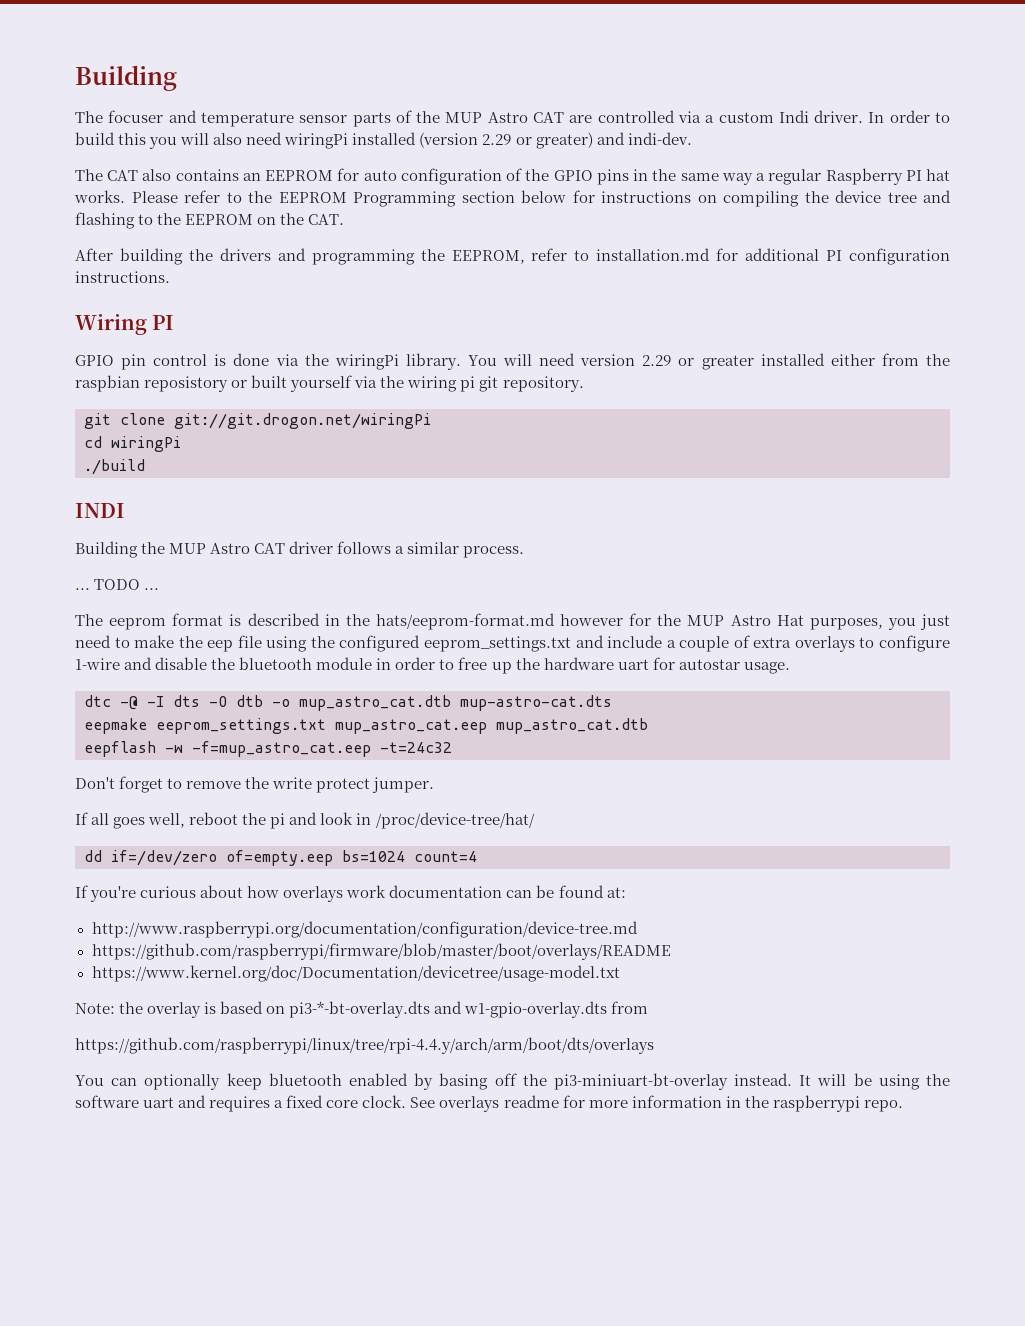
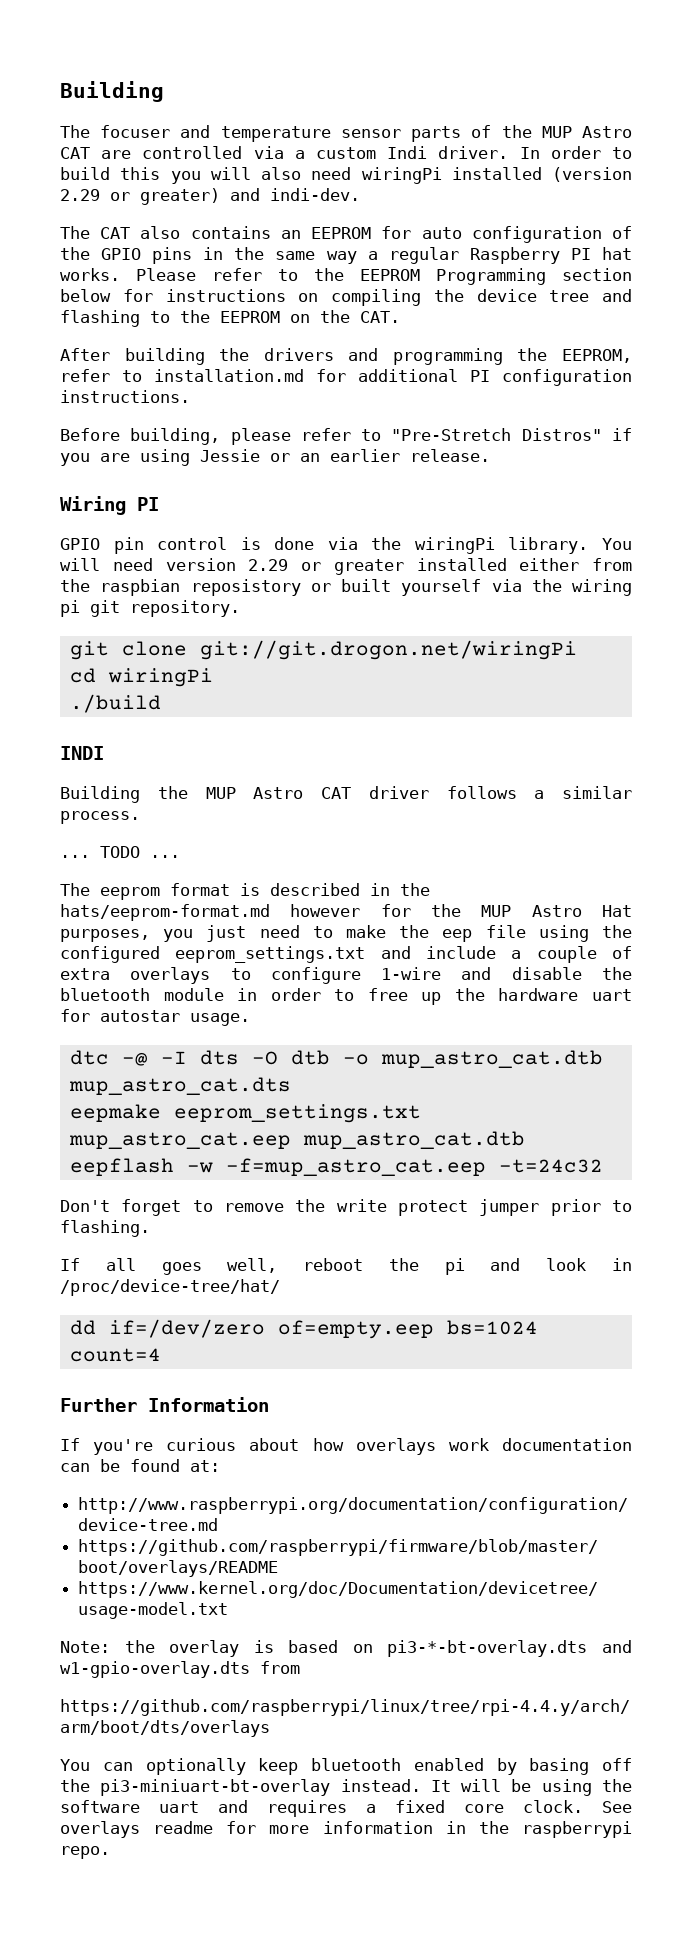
+ Before building, please refer to "Pre-Stretch Distros" if you are using Jessie or an earlier release.
- dtc -@ -I dts -O dtb -o mup_astro_cat.dtb mup-astro-cat.dts
+ dtc -@ -I dts -O dtb -o mup_astro_cat.dtb mup_astro_cat.dts
- Don't forget to remove the write protect jumper.
+ Don't forget to remove the write protect jumper prior to flashing.
+ Further Information

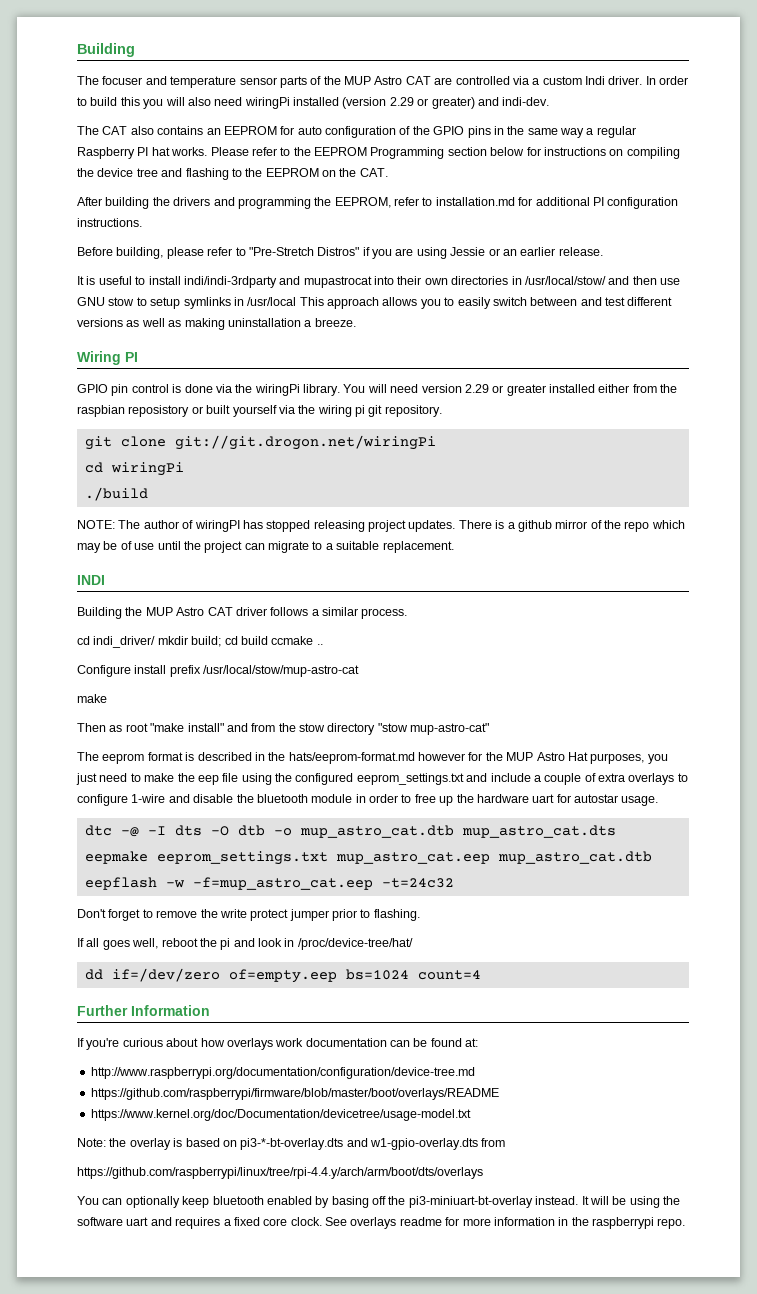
+ It is useful to install indi/indi-3rdparty and mupastrocat into their own directories in /usr/local/stow/ and then use GNU stow to setup symlinks in /usr/local This approach allows you to easily switch between and test different versions as well as making uninstallation a breeze.
+ NOTE: The author of wiringPI has stopped releasing project updates. There is a github mirror of the repo which may be of use until the project can migrate to a suitable replacement.
- ... TODO ...
+ cd indi_driver/ mkdir build; cd build ccmake ..
+ Configure install prefix /usr/local/stow/mup-astro-cat
+ make
+ Then as root "make install" and from the stow directory "stow mup-astro-cat"

